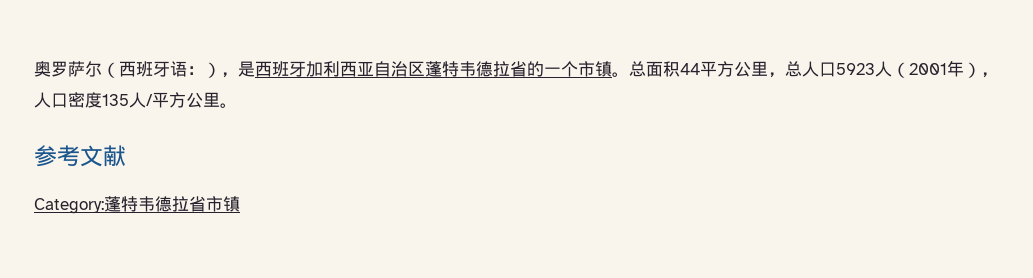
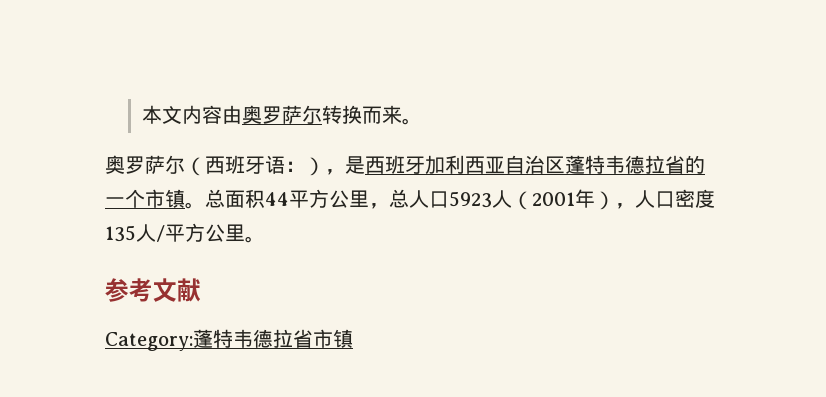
+ 本文内容由奥罗萨尔转换而来。

